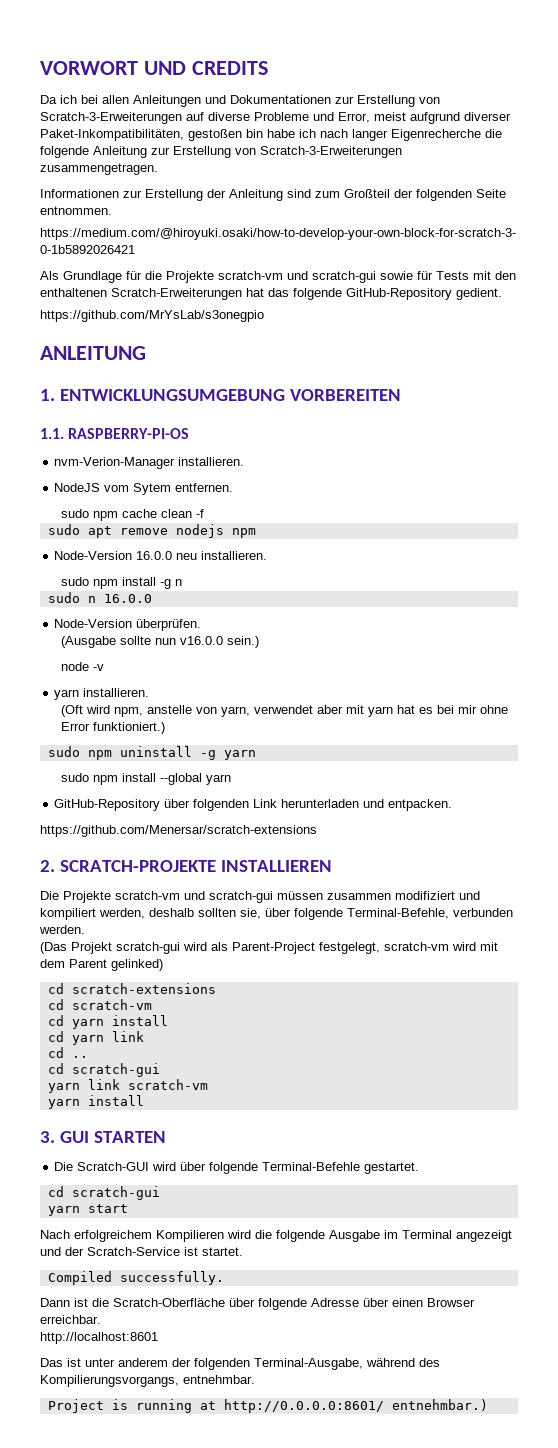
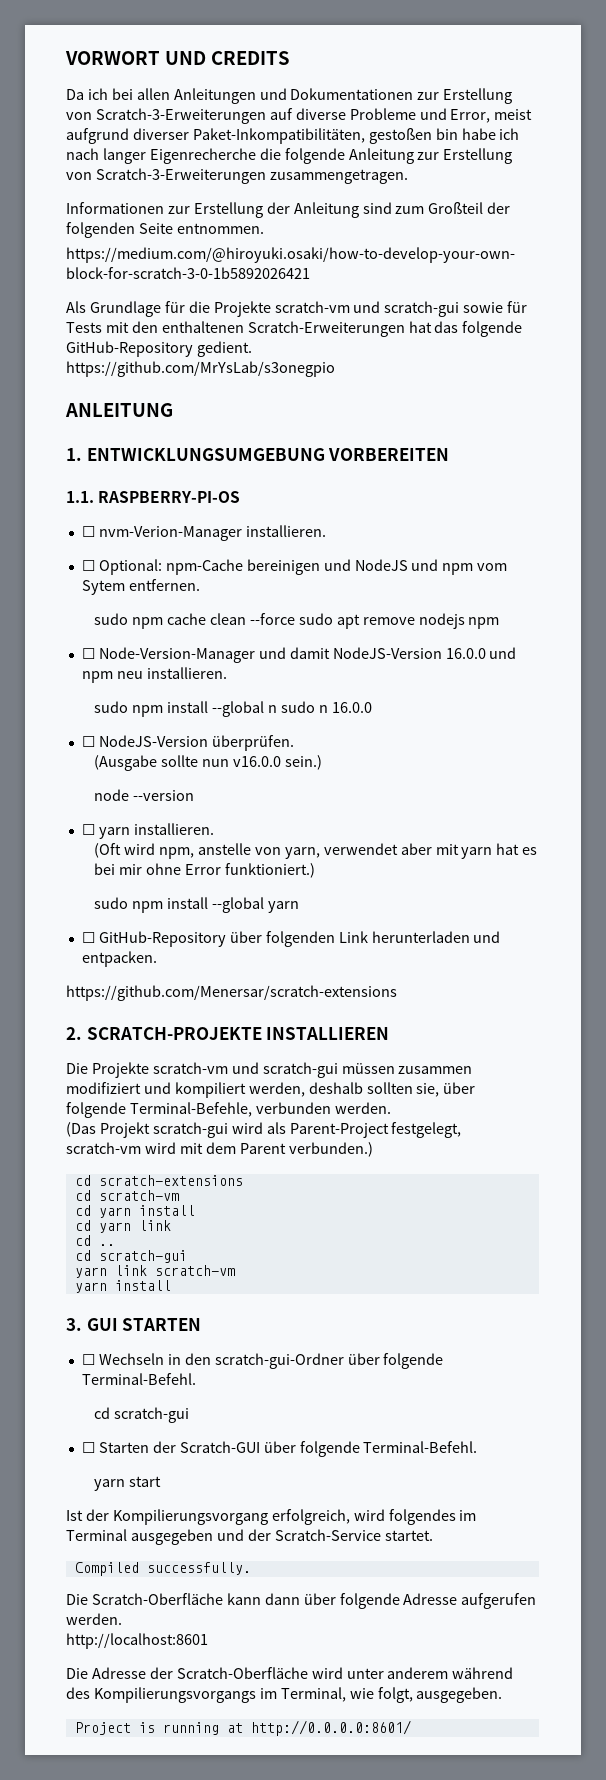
- nvm-Verion-Manager installieren.
+ ☐ nvm-Verion-Manager installieren.
- NodeJS vom Sytem entfernen.
+ ☐ Optional: npm-Cache bereinigen und NodeJS und npm vom Sytem entfernen.
- sudo npm cache clean -f
- sudo apt remove nodejs npm
+ sudo npm cache clean --force sudo apt remove nodejs npm
- Node-Version 16.0.0 neu installieren.
+ ☐ Node-Version-Manager und damit NodeJS-Version 16.0.0 und npm neu installieren.
- sudo npm install -g n
- sudo n 16.0.0
+ sudo npm install --global n sudo n 16.0.0
- Node-Version überprüfen.
+ ☐ NodeJS-Version überprüfen.
- node -v
- yarn installieren.
+ node --version
+ ☐ yarn installieren.
- sudo npm uninstall -g yarn
- GitHub-Repository über folgenden Link herunterladen und entpacken.
+ ☐ GitHub-Repository über folgenden Link herunterladen und entpacken.
- (Das Projekt scratch-gui wird als Parent-Project festgelegt, scratch-vm wird mit dem Parent gelinked)
+ (Das Projekt scratch-gui wird als Parent-Project festgelegt, scratch-vm wird mit dem Parent verbunden.)
- Die Scratch-GUI wird über folgende Terminal-Befehle gestartet.
+ ☐ Wechseln in den scratch-gui-Ordner über folgende Terminal-Befehl.
  cd scratch-gui
+ ☐ Starten der Scratch-GUI über folgende Terminal-Befehl.
  yarn start
- Nach erfolgreichem Kompilieren wird die folgende Ausgabe im Terminal angezeigt und der Scratch-Service ist startet.
+ Ist der Kompilierungsvorgang erfolgreich, wird folgendes im Terminal ausgegeben und der Scratch-Service startet.
- Dann ist die Scratch-Oberfläche über folgende Adresse über einen Browser erreichbar.
+ Die Scratch-Oberfläche kann dann über folgende Adresse aufgerufen werden.
  http://localhost:8601
- Das ist unter anderem der folgenden Terminal-Ausgabe, während des Kompilierungsvorgangs, entnehmbar.
+ Die Adresse der Scratch-Oberfläche wird unter anderem während des Kompilierungsvorgangs im Terminal, wie folgt, ausgegeben.
- Project is running at http://0.0.0.0:8601/ entnehmbar.)
+ Project is running at http://0.0.0.0:8601/

